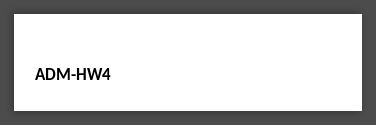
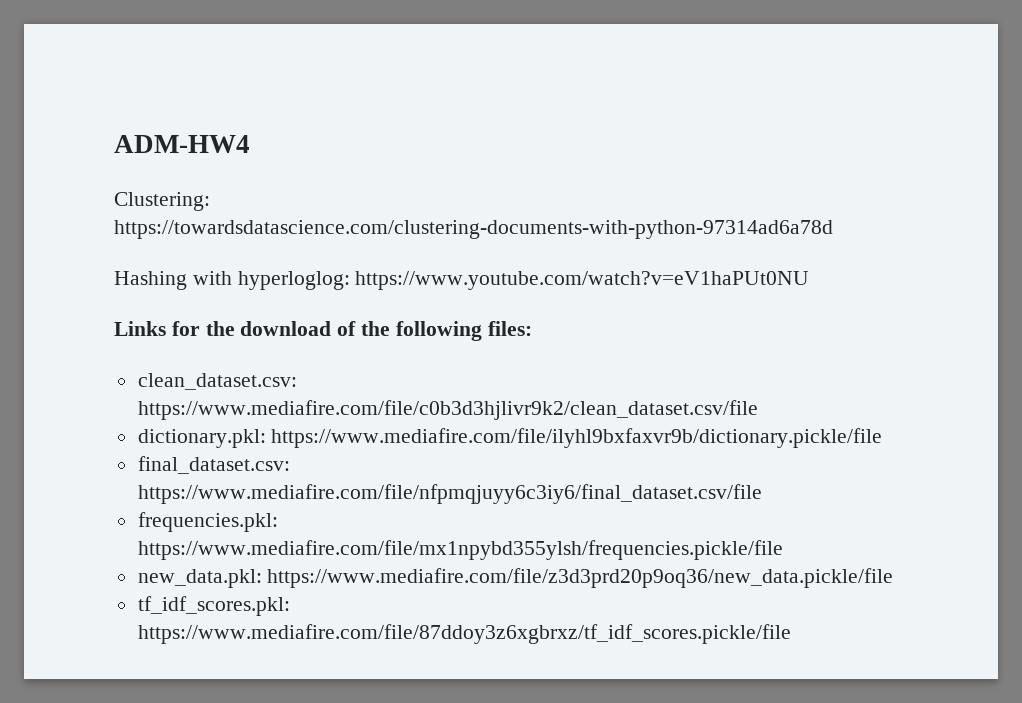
+ Clustering: https://towardsdatascience.com/clustering-documents-with-python-97314ad6a78d
+ Hashing with hyperloglog: https://www.youtube.com/watch?v=eV1haPUt0NU
+ Links for the download of the following files:
+ clean_dataset.csv: https://www.mediafire.com/file/c0b3d3hjlivr9k2/clean_dataset.csv/file
+ dictionary.pkl: https://www.mediafire.com/file/ilyhl9bxfaxvr9b/dictionary.pickle/file
+ final_dataset.csv: https://www.mediafire.com/file/nfpmqjuyy6c3iy6/final_dataset.csv/file
+ frequencies.pkl: https://www.mediafire.com/file/mx1npybd355ylsh/frequencies.pickle/file
+ new_data.pkl: https://www.mediafire.com/file/z3d3prd20p9oq36/new_data.pickle/file
+ tf_idf_scores.pkl: https://www.mediafire.com/file/87ddoy3z6xgbrxz/tf_idf_scores.pickle/file

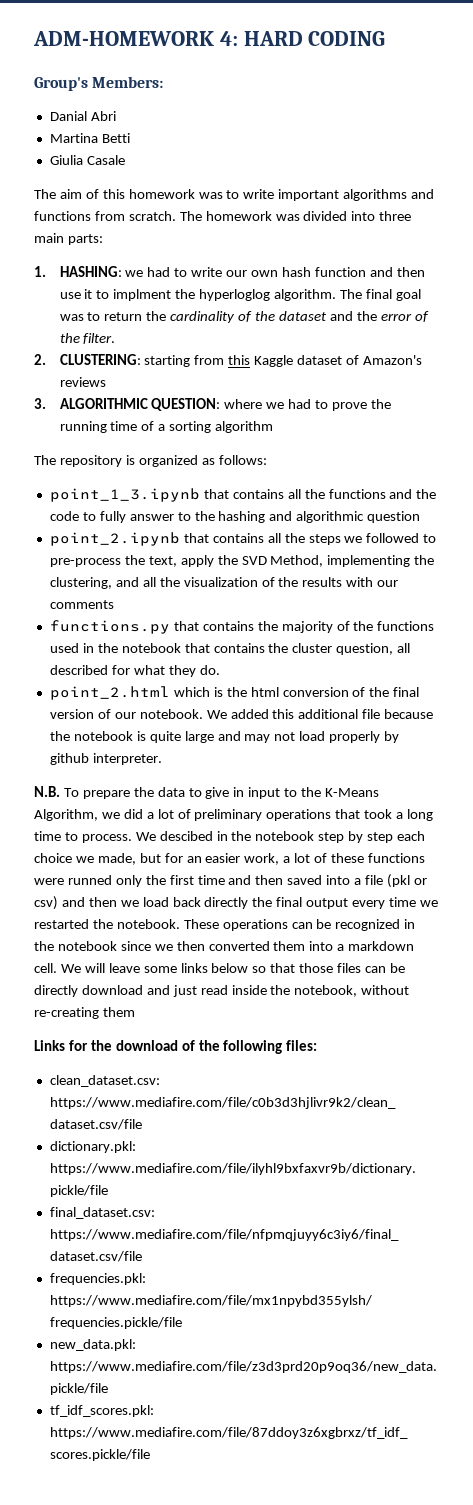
- ADM-HW4
- Clustering: https://towardsdatascience.com/clustering-documents-with-python-97314ad6a78d
- Hashing with hyperloglog: https://www.youtube.com/watch?v=eV1haPUt0NU
+ ADM-HOMEWORK 4: HARD CODING
+ Group's Members:
+ Danial Abri
+ Martina Betti
+ Giulia Casale
+ The aim of this homework was to write important algorithms and functions from scratch. The homework was divided into three main parts:
+ 1. HASHING: we had to write our own hash function and then use it to implment the hyperloglog algorithm. The final goal was to return the cardinality of the dataset and the error of the filter.
+ 2. CLUSTERING: starting from this Kaggle dataset of Amazon's reviews
+ 3. ALGORITHMIC QUESTION: where we had to prove the running time of a sorting algorithm
+ The repository is organized as follows:
+ point_1_3.ipynb that contains all the functions and the code to fully answer to the hashing and algorithmic question
+ point_2.ipynb that contains all the steps we followed to pre-process the text, apply the SVD Method, implementing the clustering, and all the visualization of the results with our comments
+ functions.py that contains the majority of the functions used in the notebook that contains the cluster question, all described for what they do.
+ point_2.html which is the html conversion of the final version of our notebook. We added this additional file because the notebook is quite large and may not load properly by github interpreter.
+ N.B. To prepare the data to give in input to the K-Means Algorithm, we did a lot of preliminary operations that took a long time to process. We descibed in the notebook step by step each choice we made, but for an easier work, a lot of these functions were runned only the first time and then saved into a file (pkl or csv) and then we load back directly the final output every time we restarted the notebook. These operations can be recognized in the notebook since we then converted them into a markdown cell. We will leave some links below so that those files can be directly download and just read inside the notebook, without re-creating them

